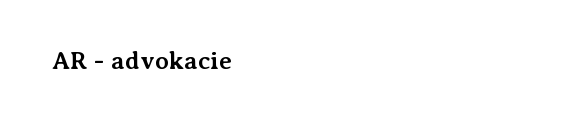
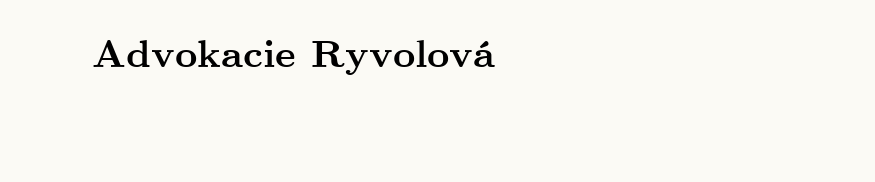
- AR - advokacie
+ Advokacie Ryvolová

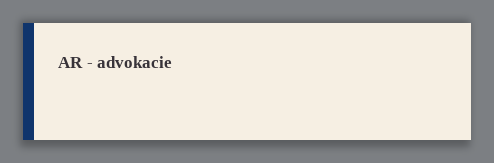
- Advokacie Ryvolová
+ AR - advokacie

